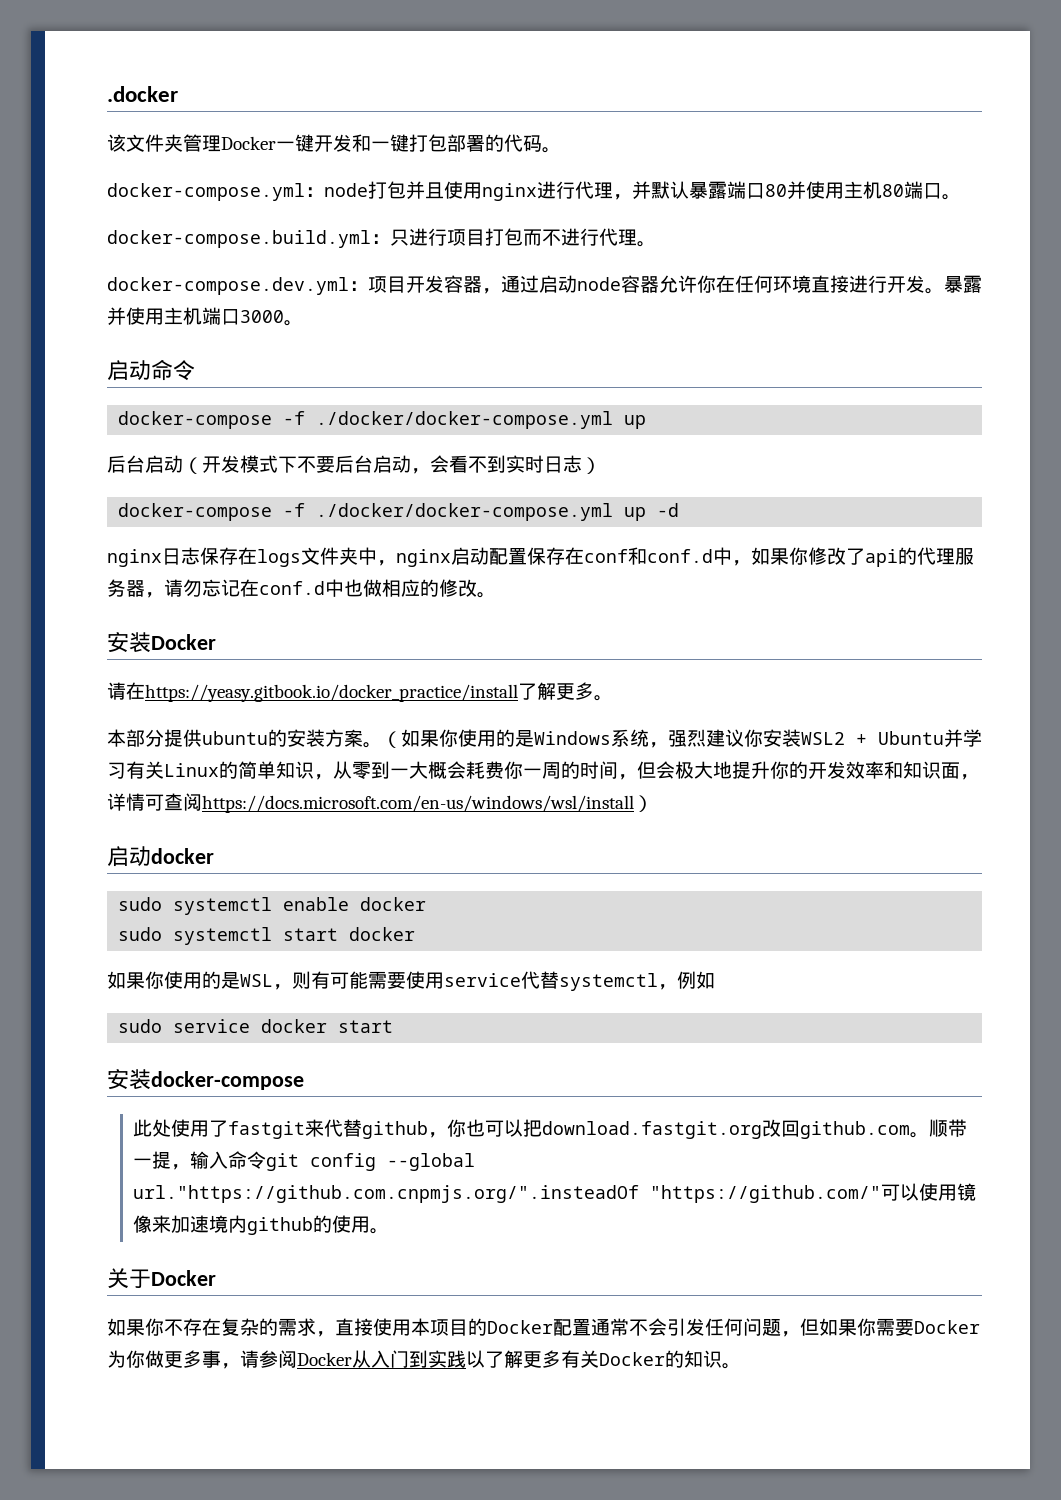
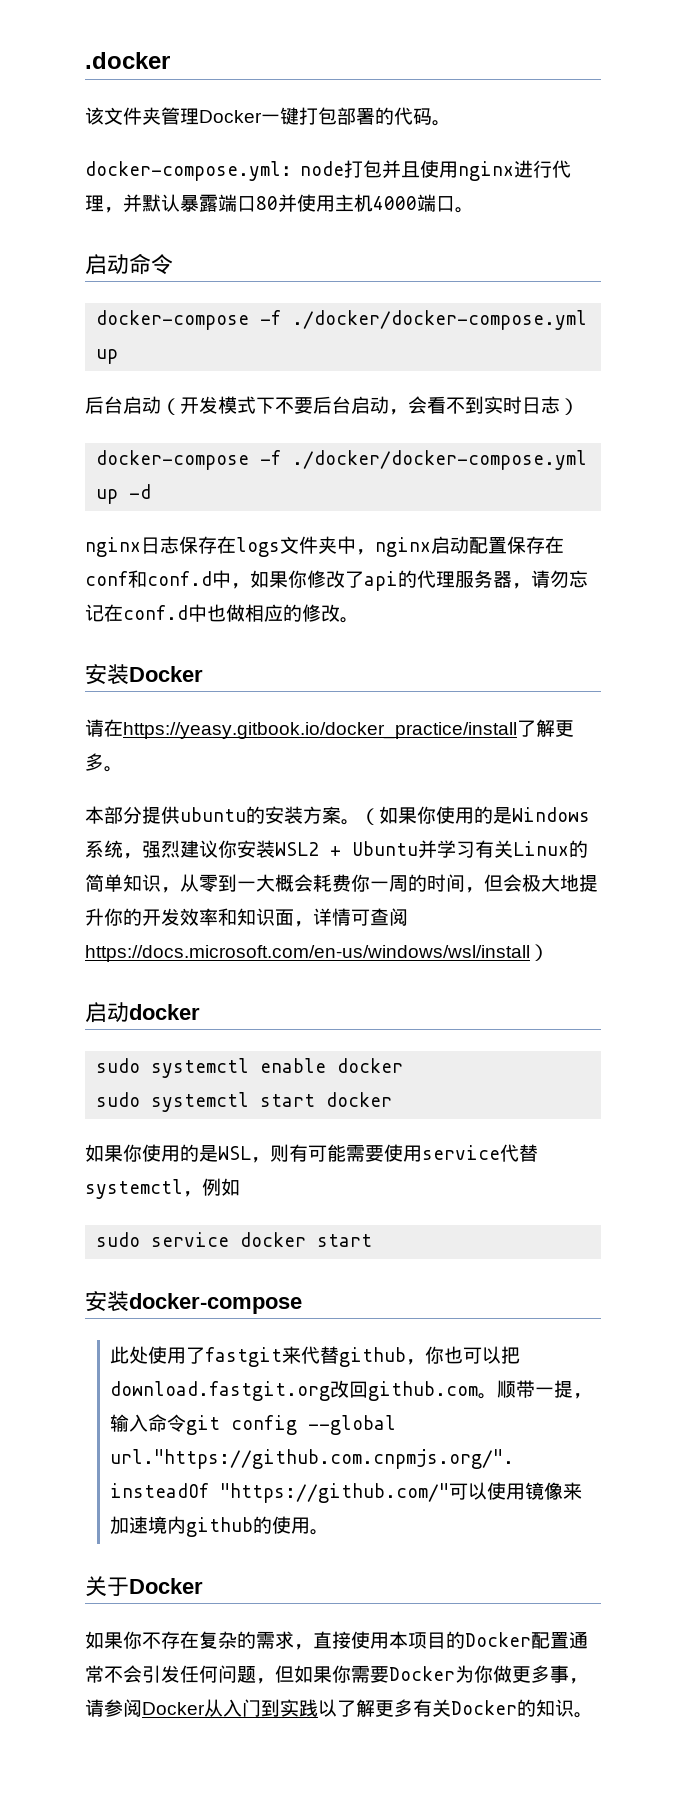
- 该文件夹管理Docker一键开发和一键打包部署的代码。
+ 该文件夹管理Docker一键打包部署的代码。
- docker-compose.yml：node打包并且使用nginx进行代理，并默认暴露端口80并使用主机80端口。
+ docker-compose.yml：node打包并且使用nginx进行代理，并默认暴露端口80并使用主机4000端口。
- docker-compose.build.yml：只进行项目打包而不进行代理。
- docker-compose.dev.yml：项目开发容器，通过启动node容器允许你在任何环境直接进行开发。暴露并使用主机端口3000。

